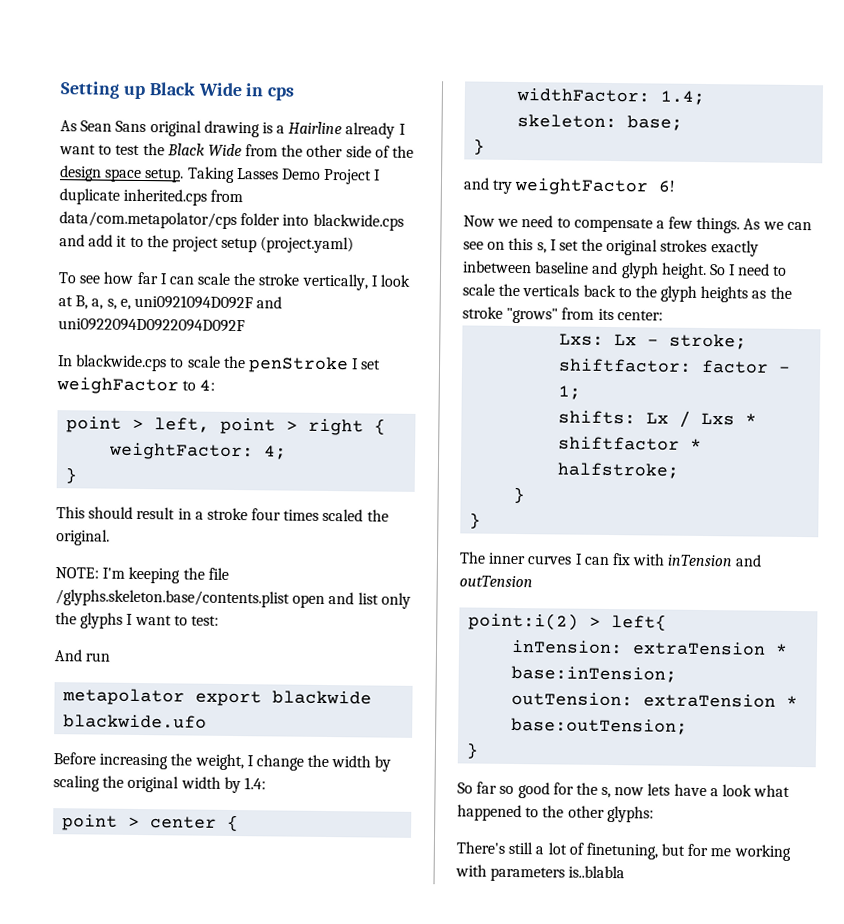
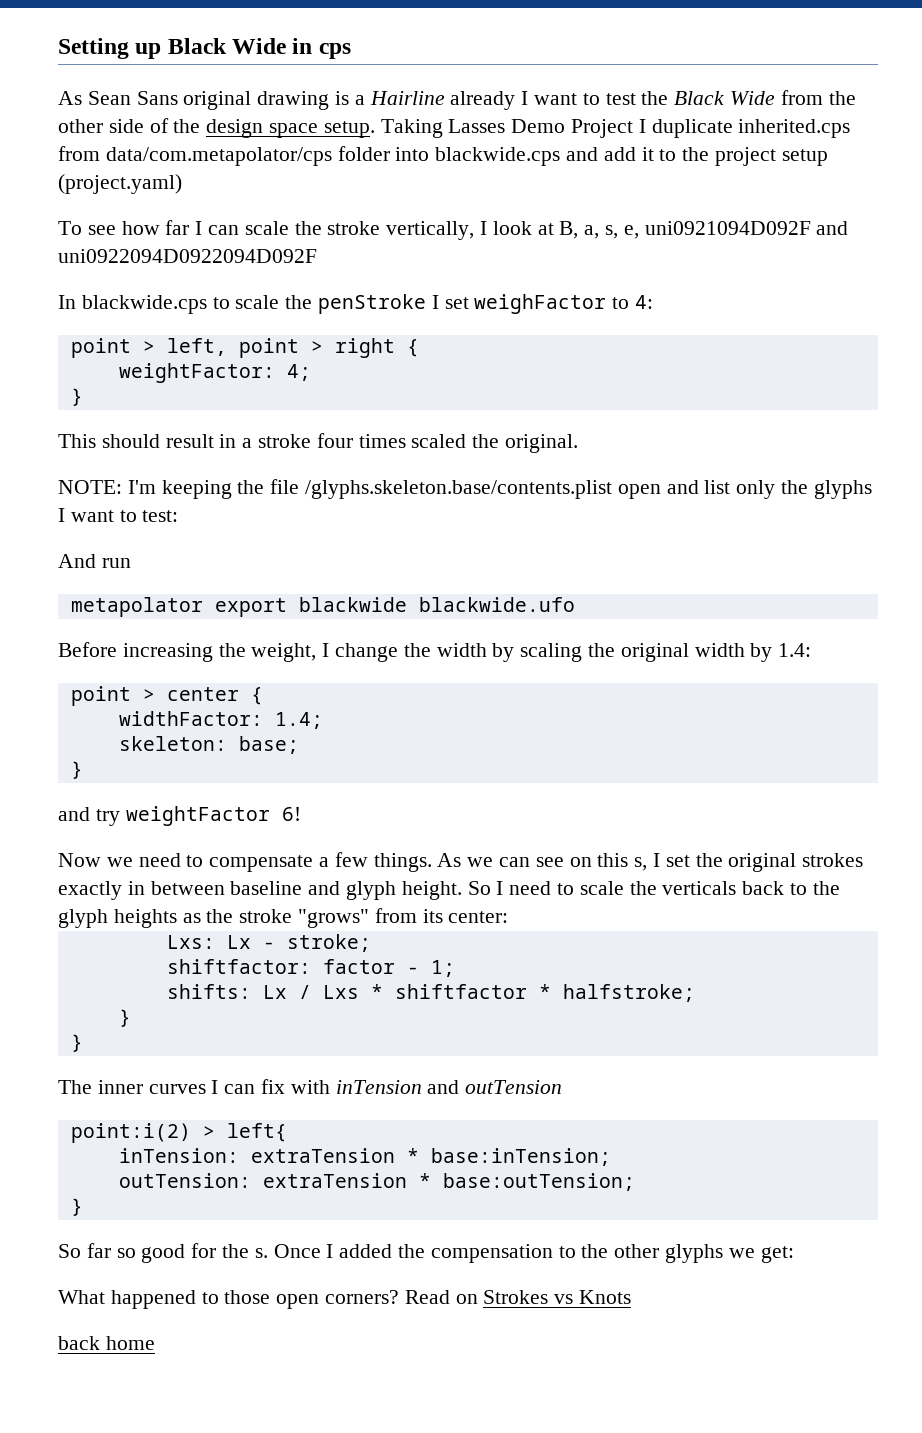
- As we can see on this s, I set the original strokes exactly inbetween baseline and glyph height.
+ As we can see on this s, I set the original strokes exactly in between baseline and glyph height.
- So far so good for the s, now lets have a look what happened to the other glyphs:
- There's still a lot of finetuning, but for me working with parameters is..blabla
+ So far so good for the s. Once I added the compensation to the other glyphs we get:
+ What happened to those open corners? Read on Strokes vs Knots
+ back home

